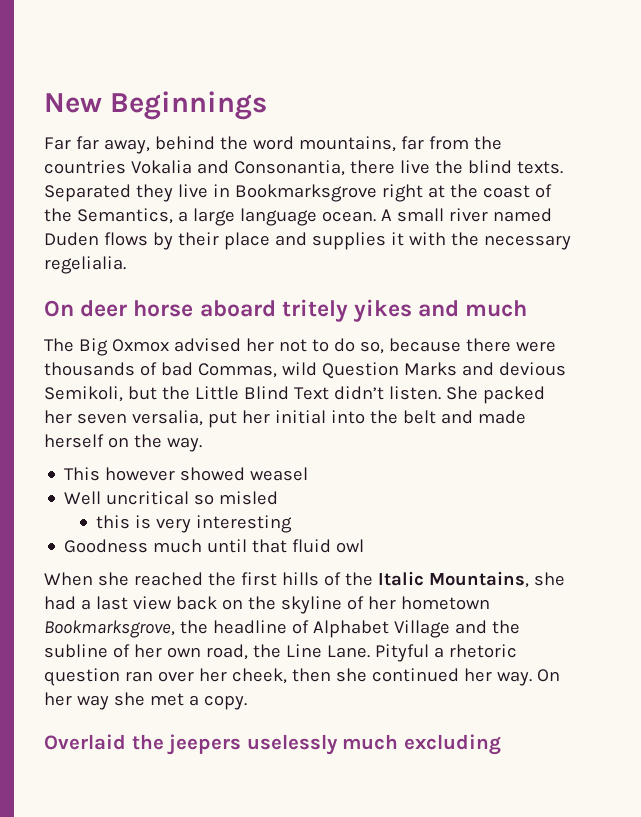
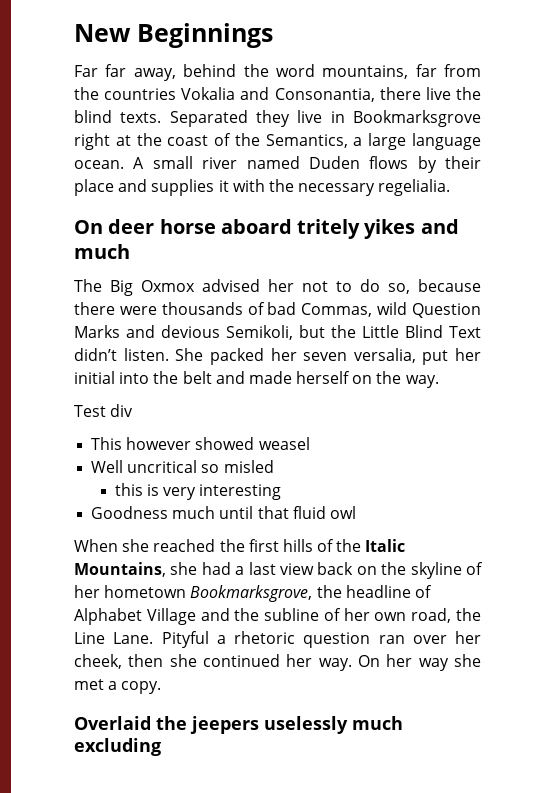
+ Test div

